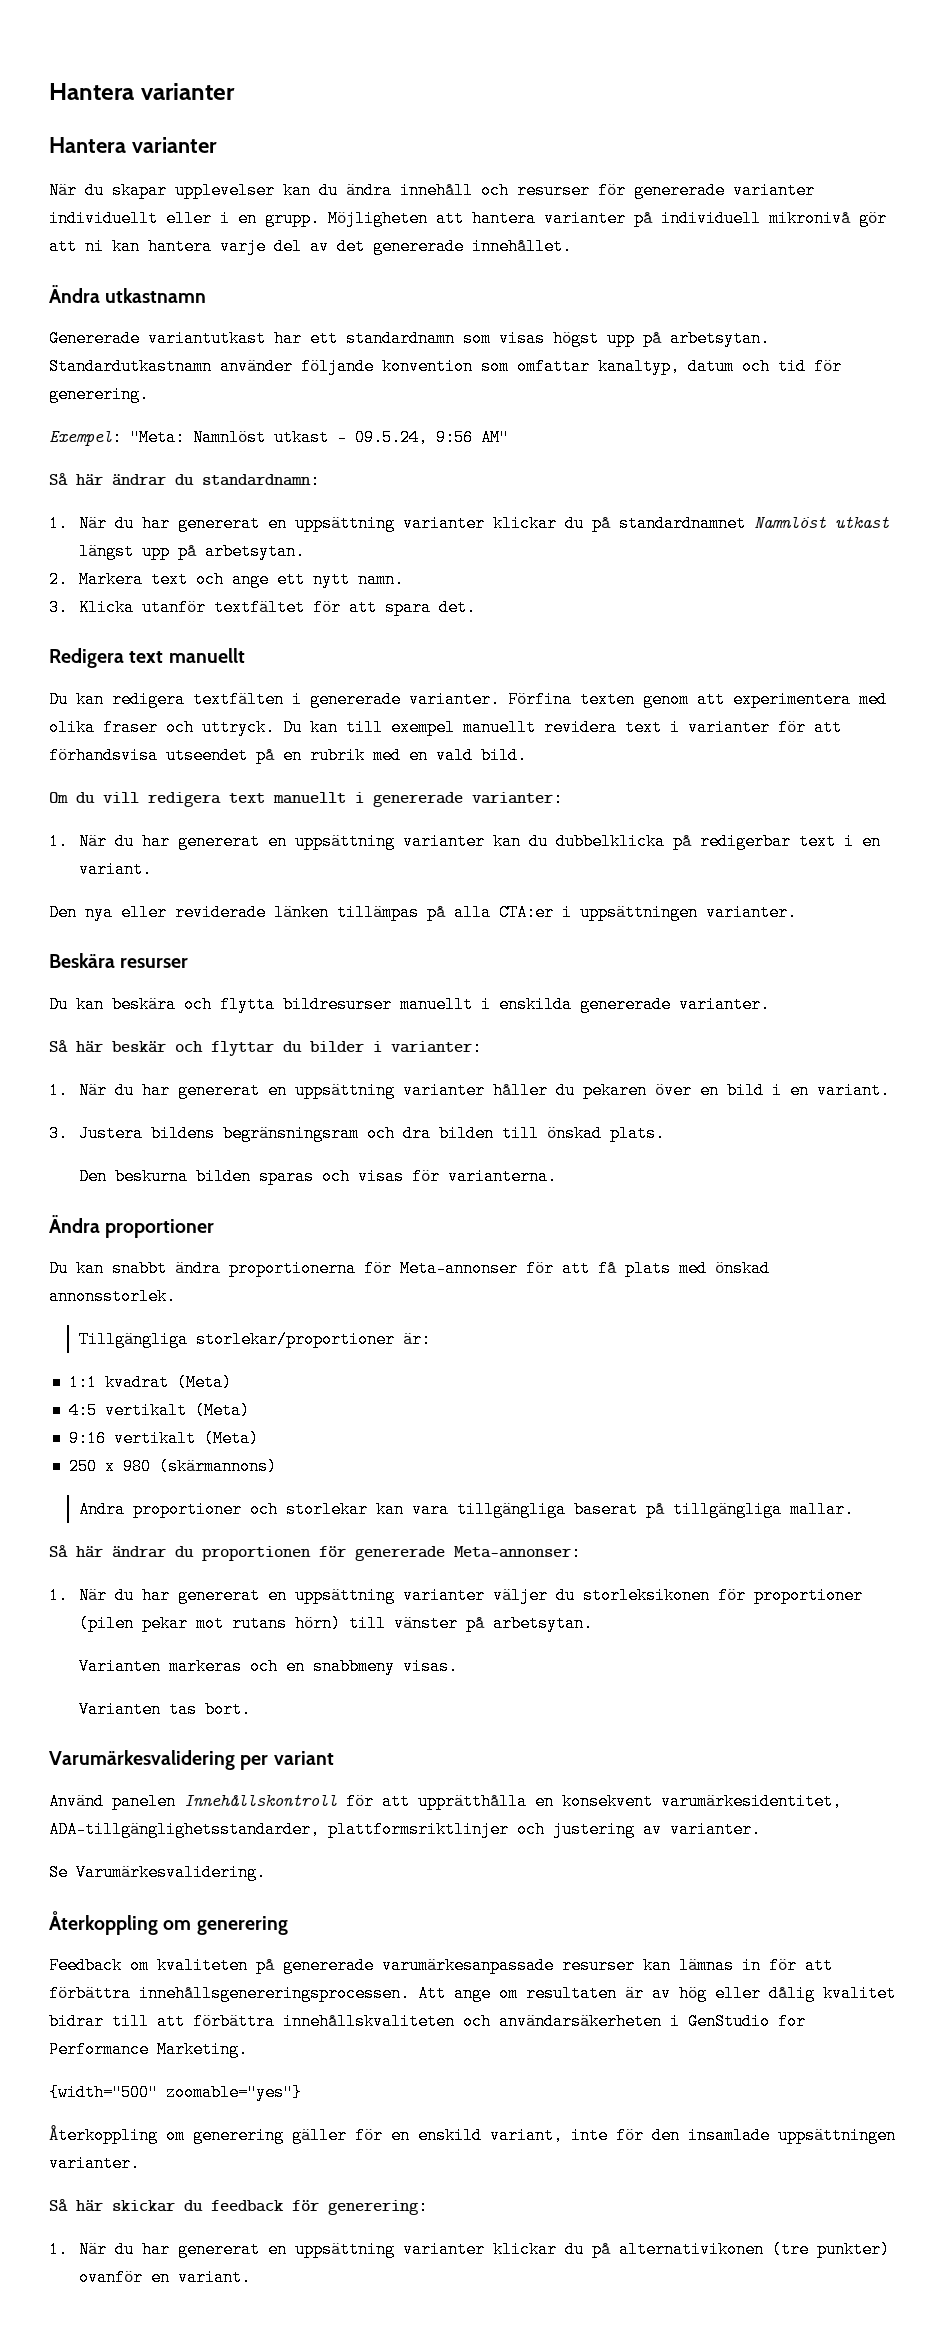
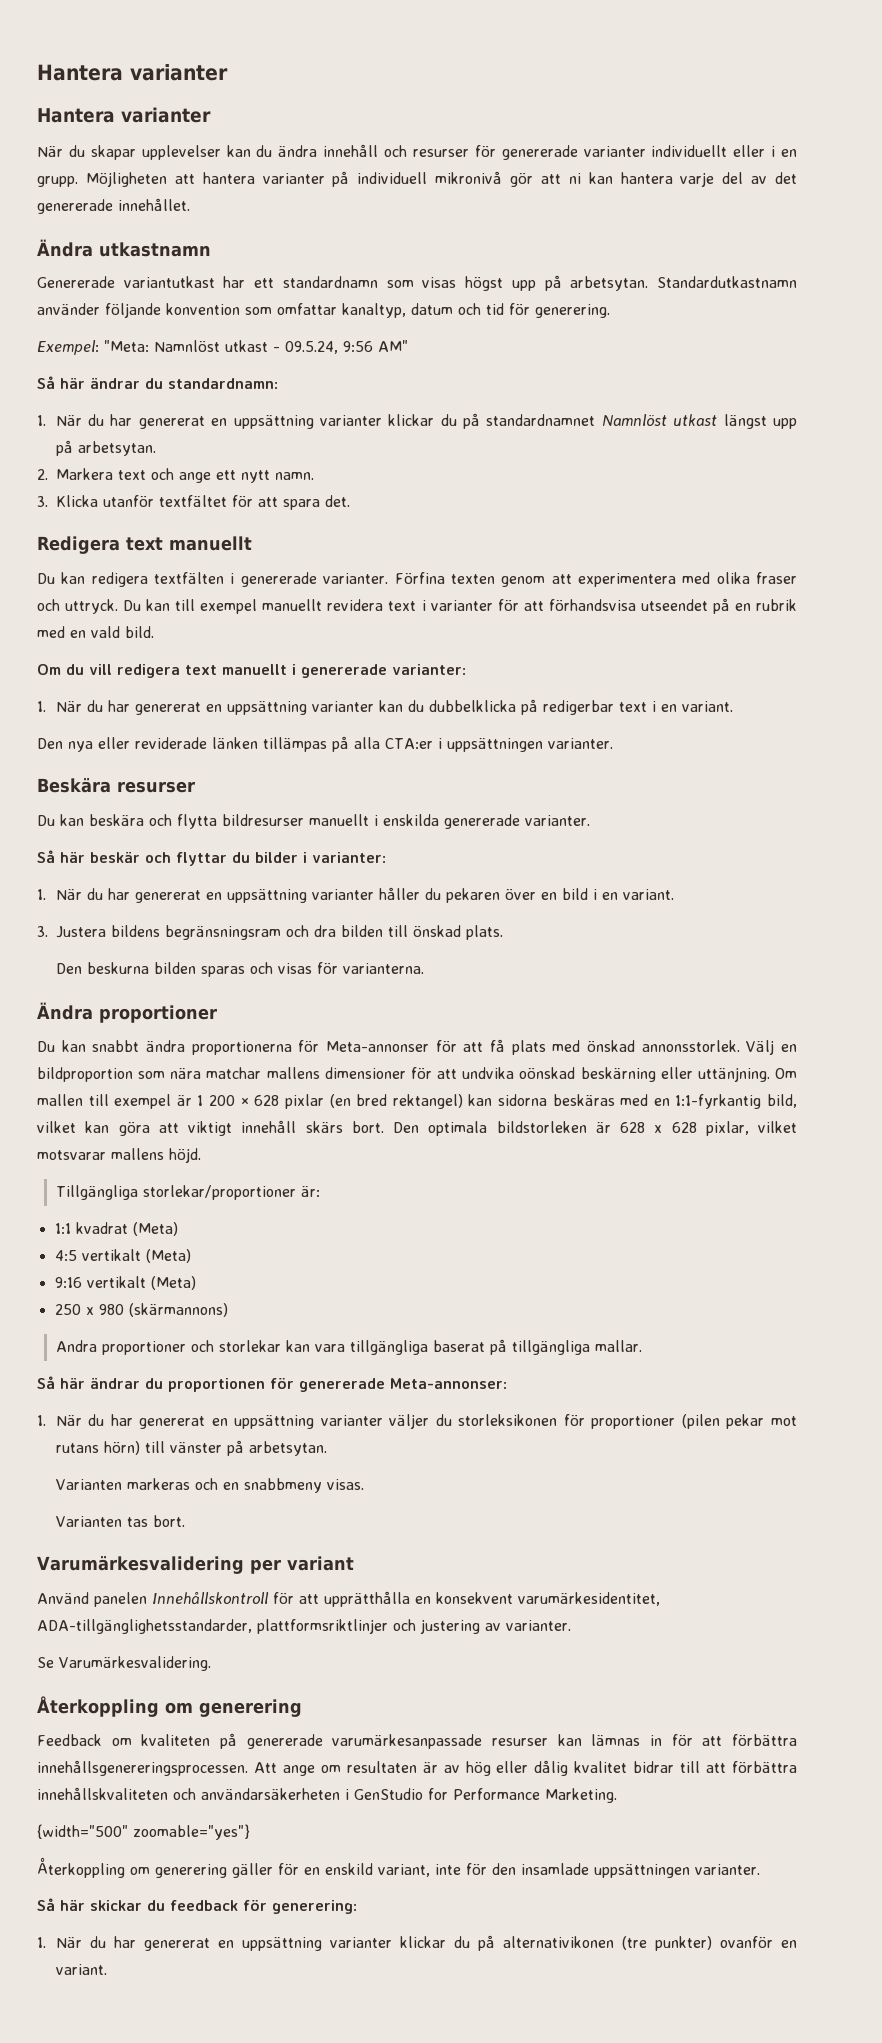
+ Välj en bildproportion som nära matchar mallens dimensioner för att undvika oönskad beskärning eller uttänjning. Om mallen till exempel är 1 200 × 628 pixlar (en bred rektangel) kan sidorna beskäras med en 1:1-fyrkantig bild, vilket kan göra att viktigt innehåll skärs bort. Den optimala bildstorleken är 628 x 628 pixlar, vilket motsvarar mallens höjd.

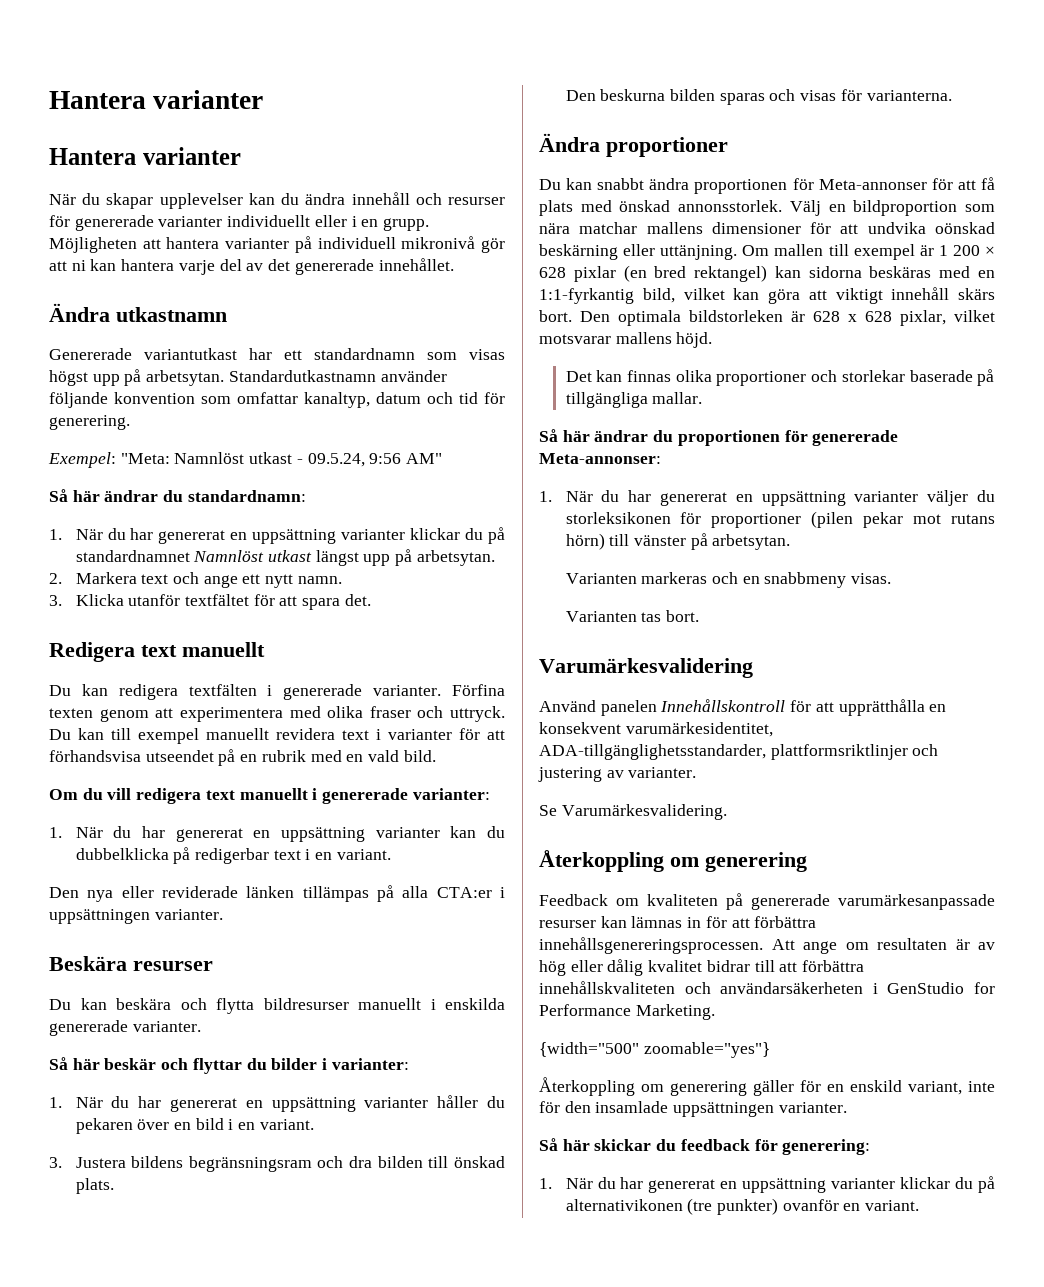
- Du kan snabbt ändra proportionerna för Meta-annonser för att få plats med önskad annonsstorlek.
+ Du kan snabbt ändra proportionen för Meta-annonser för att få plats med önskad annonsstorlek.
- Tillgängliga storlekar/proportioner är:
- 1:1 kvadrat (Meta)
- 4:5 vertikalt (Meta)
- 9:16 vertikalt (Meta)
- 250 x 980 (skärmannons)
- Andra proportioner och storlekar kan vara tillgängliga baserat på tillgängliga mallar.
+ Det kan finnas olika proportioner och storlekar baserade på tillgängliga mallar.
- Varumärkesvalidering per variant
+ Varumärkesvalidering

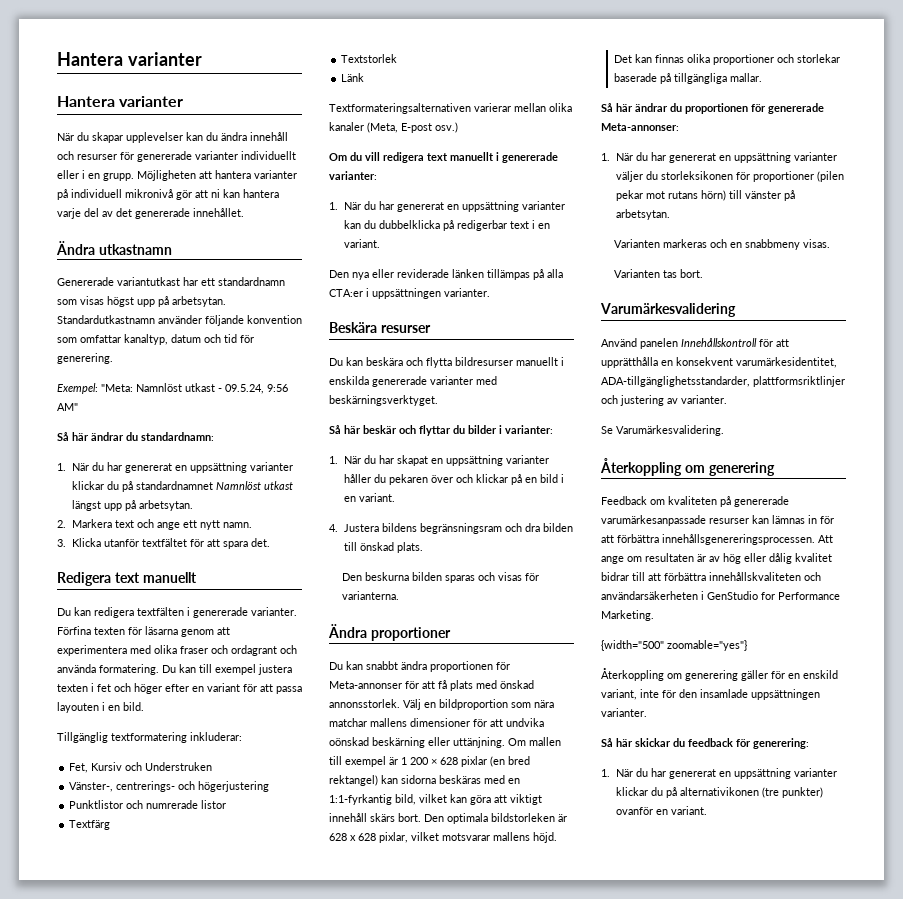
- Förfina texten genom att experimentera med olika fraser och uttryck. Du kan till exempel manuellt revidera text i varianter för att förhandsvisa utseendet på en rubrik med en vald bild.
+ Förfina texten för läsarna genom att experimentera med olika fraser och ordagrant och använda formatering. Du kan till exempel justera texten i fet och höger efter en variant för att passa layouten i en bild.
+ Tillgänglig textformatering inkluderar:
+ Fet, Kursiv och Understruken
+ Vänster-, centrerings- och högerjustering
+ Punktlistor och numrerade listor
+ Textfärg
+ Textstorlek
+ Länk
+ Textformateringsalternativen varierar mellan olika kanaler (Meta, E-post osv.)
- Du kan beskära och flytta bildresurser manuellt i enskilda genererade varianter.
+ Du kan beskära och flytta bildresurser manuellt i enskilda genererade varianter med beskärningsverktyget.
- 1. När du har genererat en uppsättning varianter håller du pekaren över en bild i en variant.
+ 1. När du har skapat en uppsättning varianter håller du pekaren över och klickar på en bild i en variant.
- 3. Justera bildens begränsningsram och dra bilden till önskad plats.
+ 4. Justera bildens begränsningsram och dra bilden till önskad plats.

